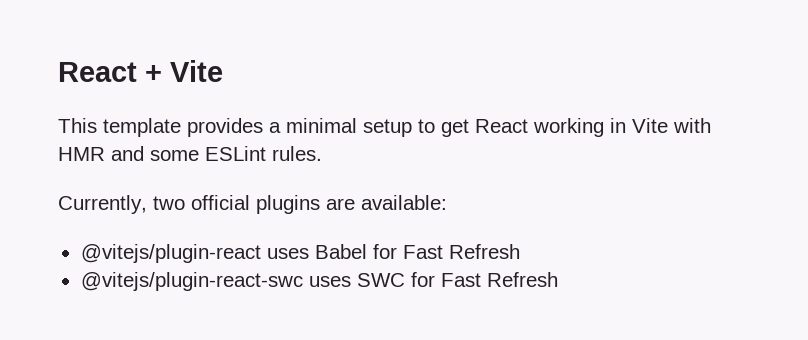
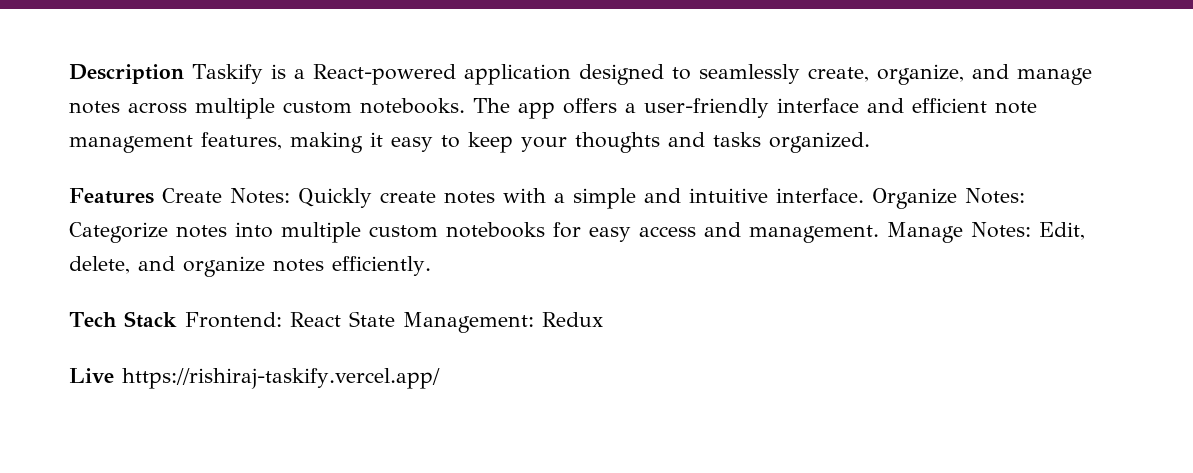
- React + Vite
- This template provides a minimal setup to get React working in Vite with HMR and some ESLint rules.
- Currently, two official plugins are available:
- @vitejs/plugin-react uses Babel for Fast Refresh
- @vitejs/plugin-react-swc uses SWC for Fast Refresh
+ Description Taskify is a React-powered application designed to seamlessly create, organize, and manage notes across multiple custom notebooks. The app offers a user-friendly interface and efficient note management features, making it easy to keep your thoughts and tasks organized.
+ Features Create Notes: Quickly create notes with a simple and intuitive interface. Organize Notes: Categorize notes into multiple custom notebooks for easy access and management. Manage Notes: Edit, delete, and organize notes efficiently.
+ Tech Stack Frontend: React State Management: Redux
+ Live https://rishiraj-taskify.vercel.app/

